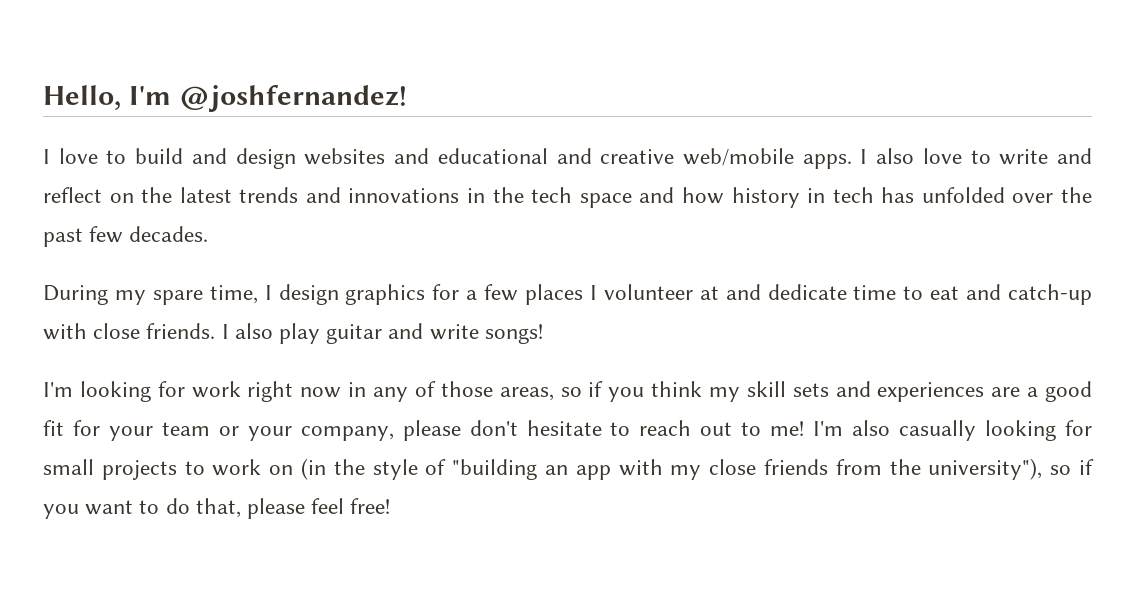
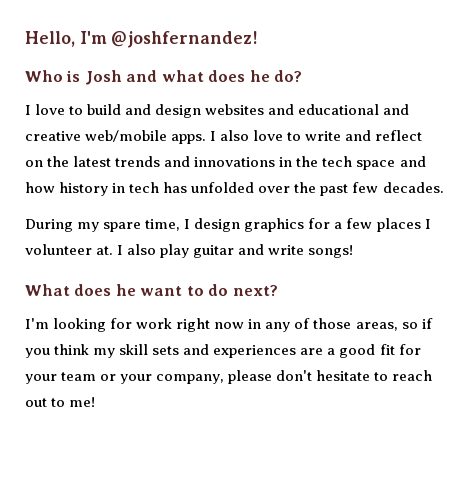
+ Who is Josh and what does he do?
- During my spare time, I design graphics for a few places I volunteer at and dedicate time to eat and catch-up with close friends.
+ During my spare time, I design graphics for a few places I volunteer at.
+ What does he want to do next?
- I'm also casually looking for small projects to work on (in the style of "building an app with my close friends from the university"), so if you want to do that, please feel free!

